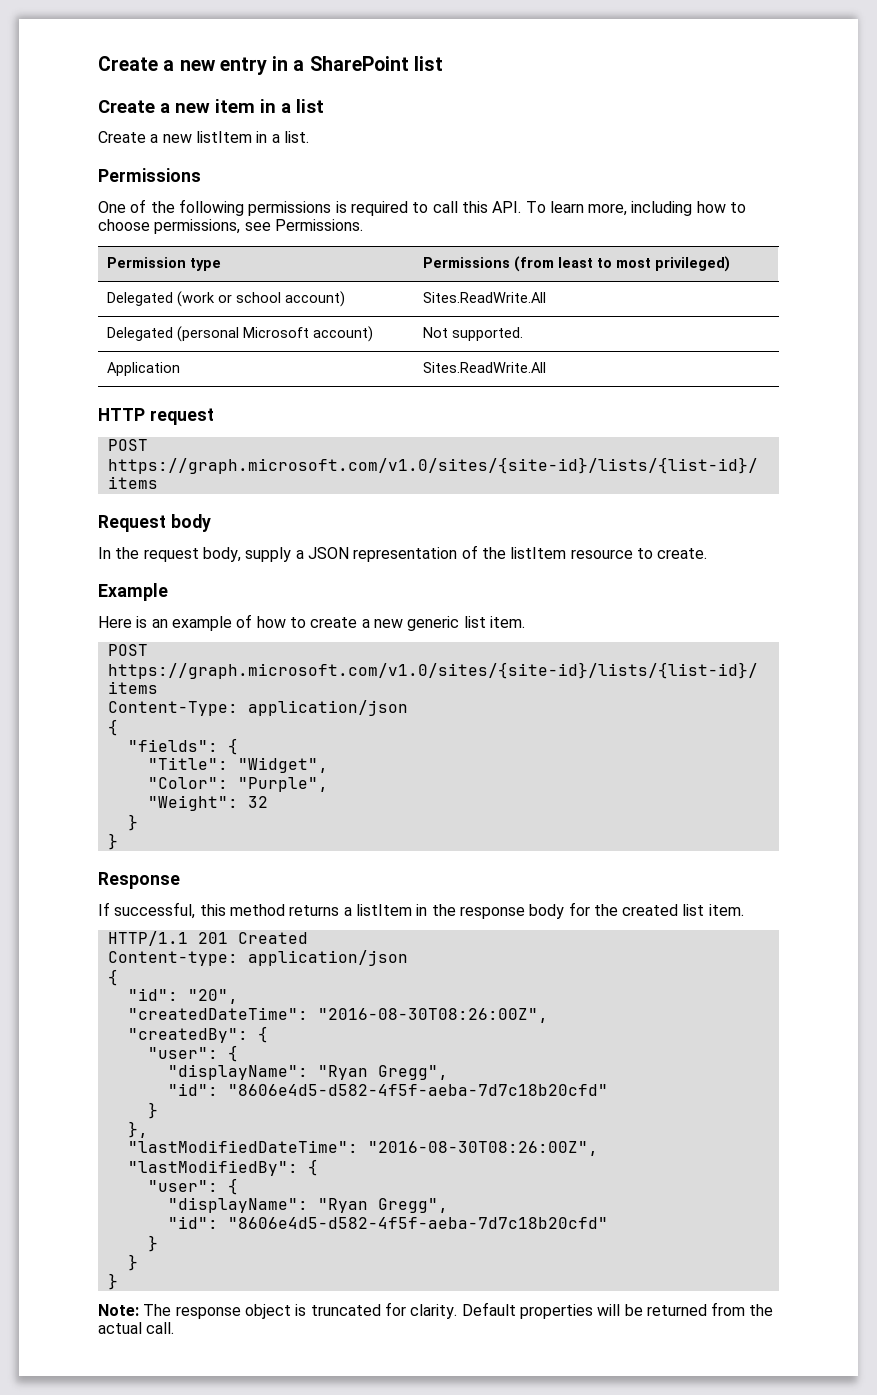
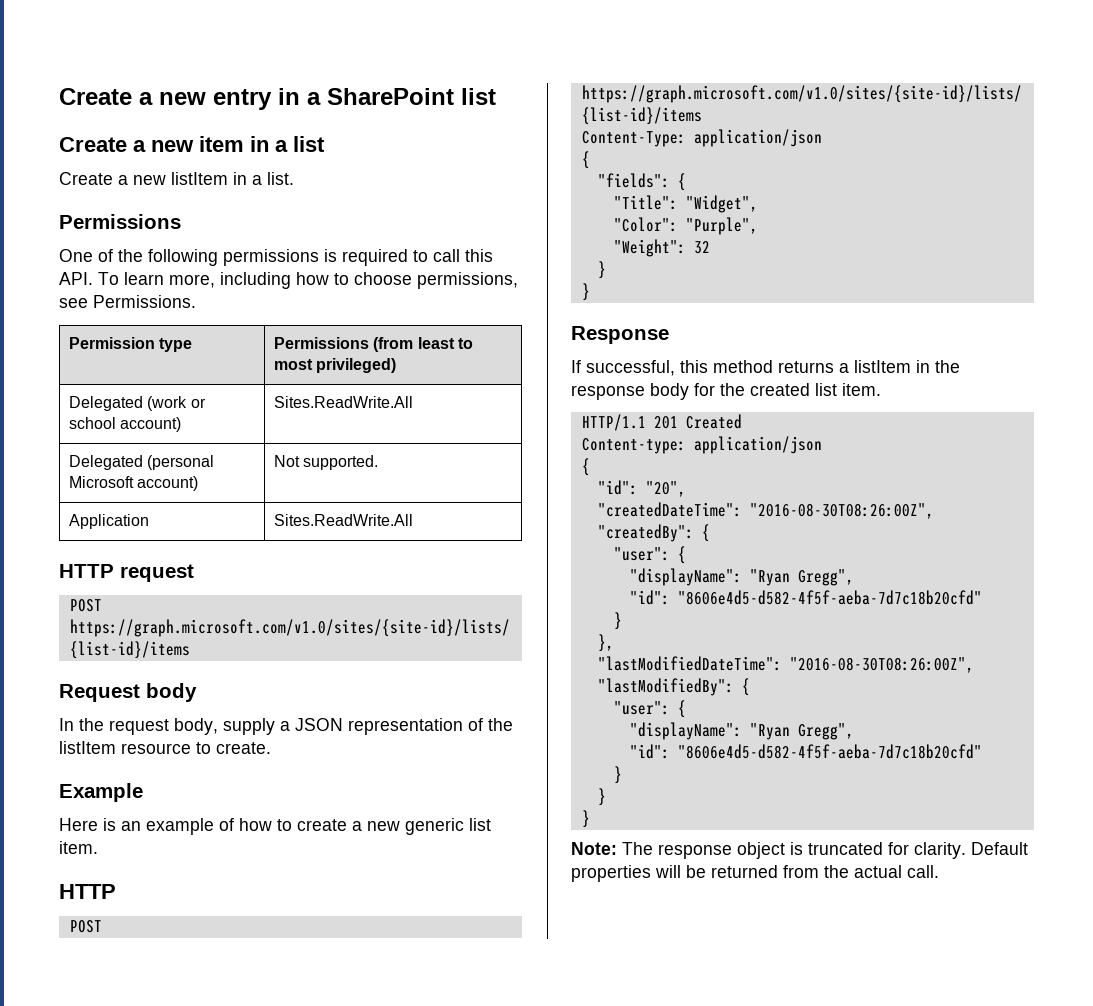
  Here is an example of how to create a new generic list item.
+ HTTP

